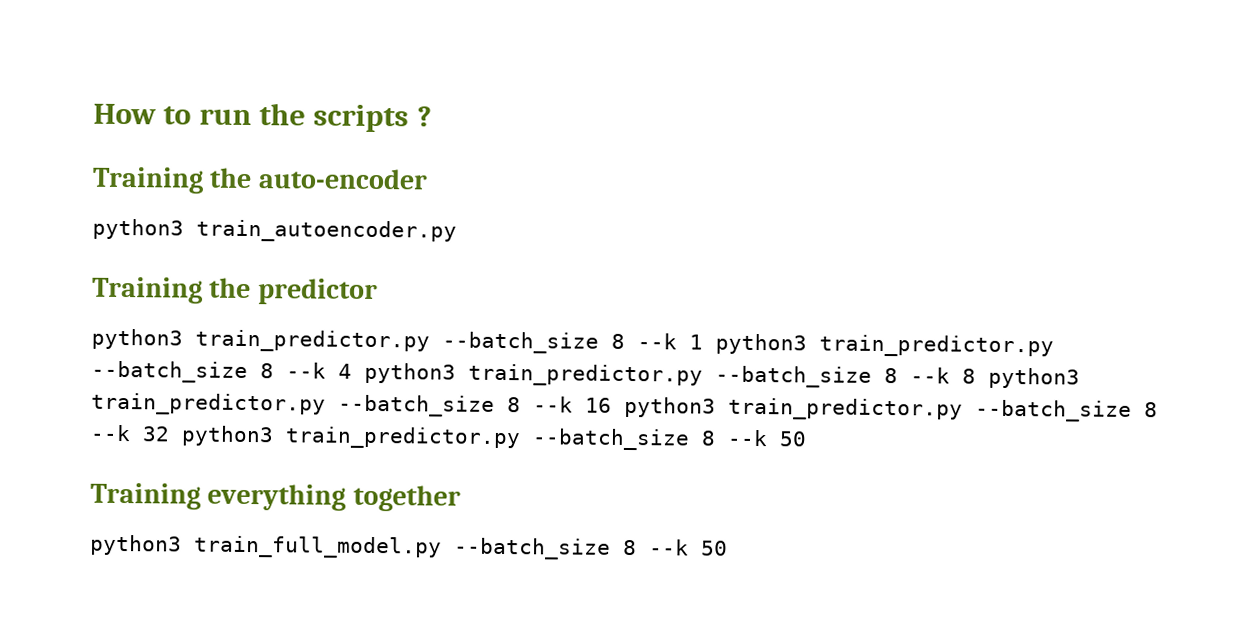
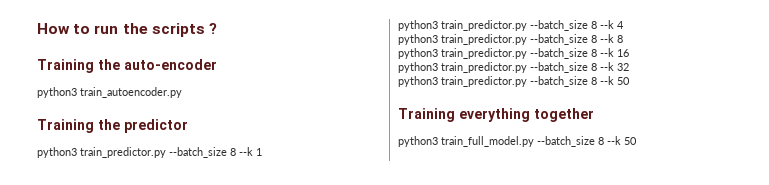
- python3 train_predictor.py --batch_size 8 --k 1 python3 train_predictor.py --batch_size 8 --k 4 python3 train_predictor.py --batch_size 8 --k 8 python3 train_predictor.py --batch_size 8 --k 16 python3 train_predictor.py --batch_size 8 --k 32 python3 train_predictor.py --batch_size 8 --k 50
+ python3 train_predictor.py --batch_size 8 --k 1
+ python3 train_predictor.py --batch_size 8 --k 4
+ python3 train_predictor.py --batch_size 8 --k 8
+ python3 train_predictor.py --batch_size 8 --k 16
+ python3 train_predictor.py --batch_size 8 --k 32
+ python3 train_predictor.py --batch_size 8 --k 50

